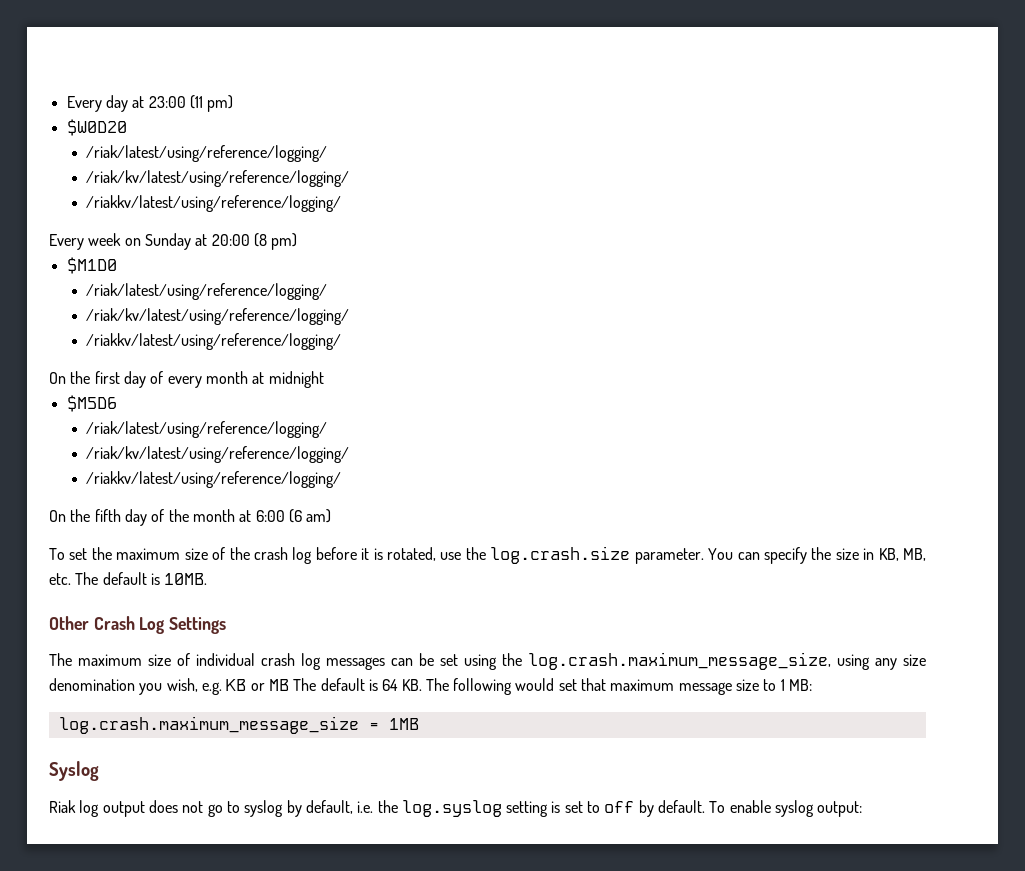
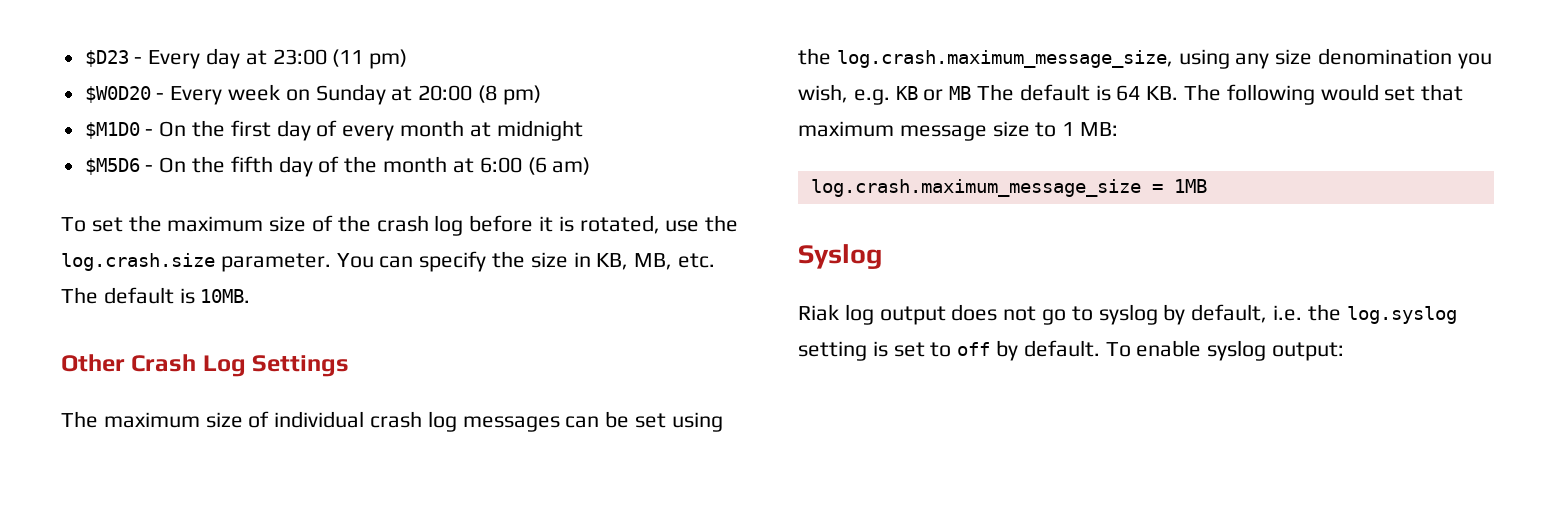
- Every day at 23:00 (11 pm)
+ $D23 - Every day at 23:00 (11 pm)
- $W0D20
- /riak/latest/using/reference/logging/
- /riak/kv/latest/using/reference/logging/
- /riakkv/latest/using/reference/logging/
- Every week on Sunday at 20:00 (8 pm)
+ $W0D20 - Every week on Sunday at 20:00 (8 pm)
- $M1D0
- /riak/latest/using/reference/logging/
- /riak/kv/latest/using/reference/logging/
- /riakkv/latest/using/reference/logging/
- On the first day of every month at midnight
+ $M1D0 - On the first day of every month at midnight
- $M5D6
- /riak/latest/using/reference/logging/
- /riak/kv/latest/using/reference/logging/
- /riakkv/latest/using/reference/logging/
- On the fifth day of the month at 6:00 (6 am)
+ $M5D6 - On the fifth day of the month at 6:00 (6 am)

